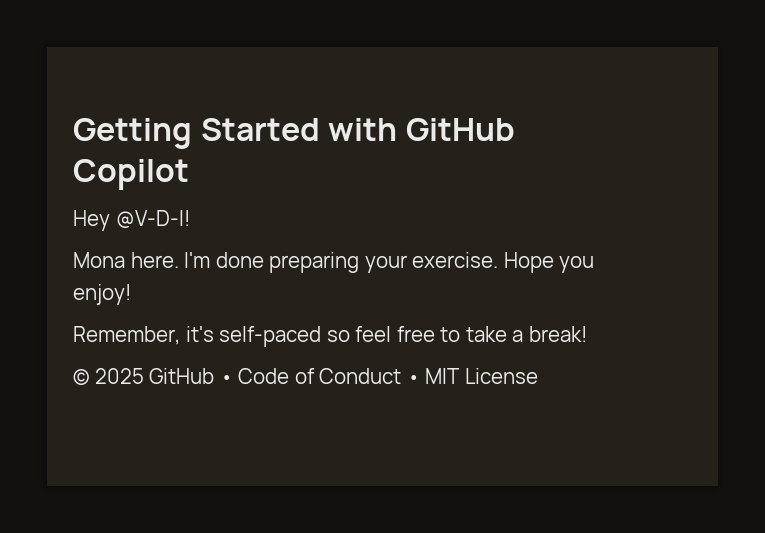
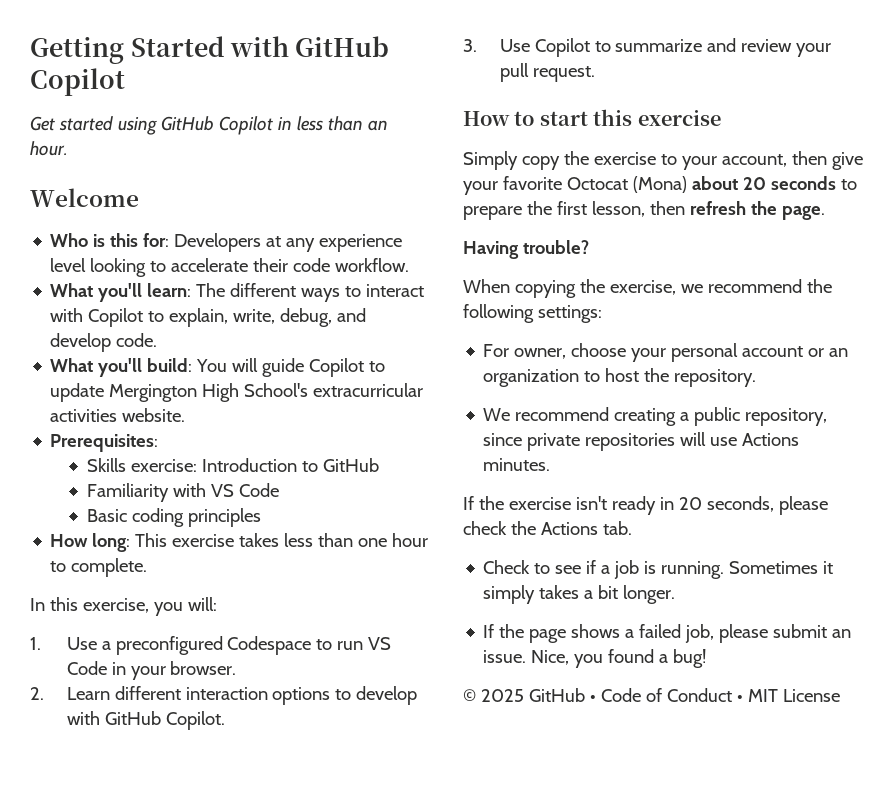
- Hey @V-D-I!
- Mona here. I'm done preparing your exercise. Hope you enjoy!
- Remember, it's self-paced so feel free to take a break!
+ Get started using GitHub Copilot in less than an hour.
+ Welcome
+ Who is this for: Developers at any experience level looking to accelerate their code workflow.
+ What you'll learn: The different ways to interact with Copilot to explain, write, debug, and develop code.
+ What you'll build: You will guide Copilot to update Mergington High School's extracurricular activities website.
+ Prerequisites:
+ Skills exercise: Introduction to GitHub
+ Familiarity with VS Code
+ Basic coding principles
+ How long: This exercise takes less than one hour to complete.
+ In this exercise, you will:
+ 1. Use a preconfigured Codespace to run VS Code in your browser.
+ 2. Learn different interaction options to develop with GitHub Copilot.
+ 3. Use Copilot to summarize and review your pull request.
+ How to start this exercise
+ Simply copy the exercise to your account, then give your favorite Octocat (Mona) about 20 seconds to prepare the first lesson, then refresh the page.
+ Having trouble?
+ When copying the exercise, we recommend the following settings:
+ For owner, choose your personal account or an organization to host the repository.
+ We recommend creating a public repository, since private repositories will use Actions minutes.
+ If the exercise isn't ready in 20 seconds, please check the Actions tab.
+ Check to see if a job is running. Sometimes it simply takes a bit longer.
+ If the page shows a failed job, please submit an issue. Nice, you found a bug!

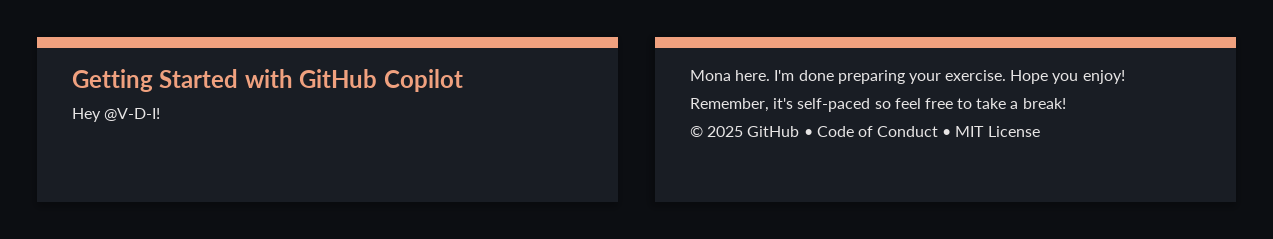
- Get started using GitHub Copilot in less than an hour.
- Welcome
- Who is this for: Developers at any experience level looking to accelerate their code workflow.
- What you'll learn: The different ways to interact with Copilot to explain, write, debug, and develop code.
- What you'll build: You will guide Copilot to update Mergington High School's extracurricular activities website.
- Prerequisites:
- Skills exercise: Introduction to GitHub
- Familiarity with VS Code
- Basic coding principles
- How long: This exercise takes less than one hour to complete.
- In this exercise, you will:
- 1. Use a preconfigured Codespace to run VS Code in your browser.
- 2. Learn different interaction options to develop with GitHub Copilot.
- 3. Use Copilot to summarize and review your pull request.
- How to start this exercise
- Simply copy the exercise to your account, then give your favorite Octocat (Mona) about 20 seconds to prepare the first lesson, then refresh the page.
- Having trouble?
- When copying the exercise, we recommend the following settings:
- For owner, choose your personal account or an organization to host the repository.
- We recommend creating a public repository, since private repositories will use Actions minutes.
- If the exercise isn't ready in 20 seconds, please check the Actions tab.
- Check to see if a job is running. Sometimes it simply takes a bit longer.
- If the page shows a failed job, please submit an issue. Nice, you found a bug!
+ Hey @V-D-I!
+ Mona here. I'm done preparing your exercise. Hope you enjoy!
+ Remember, it's self-paced so feel free to take a break!

